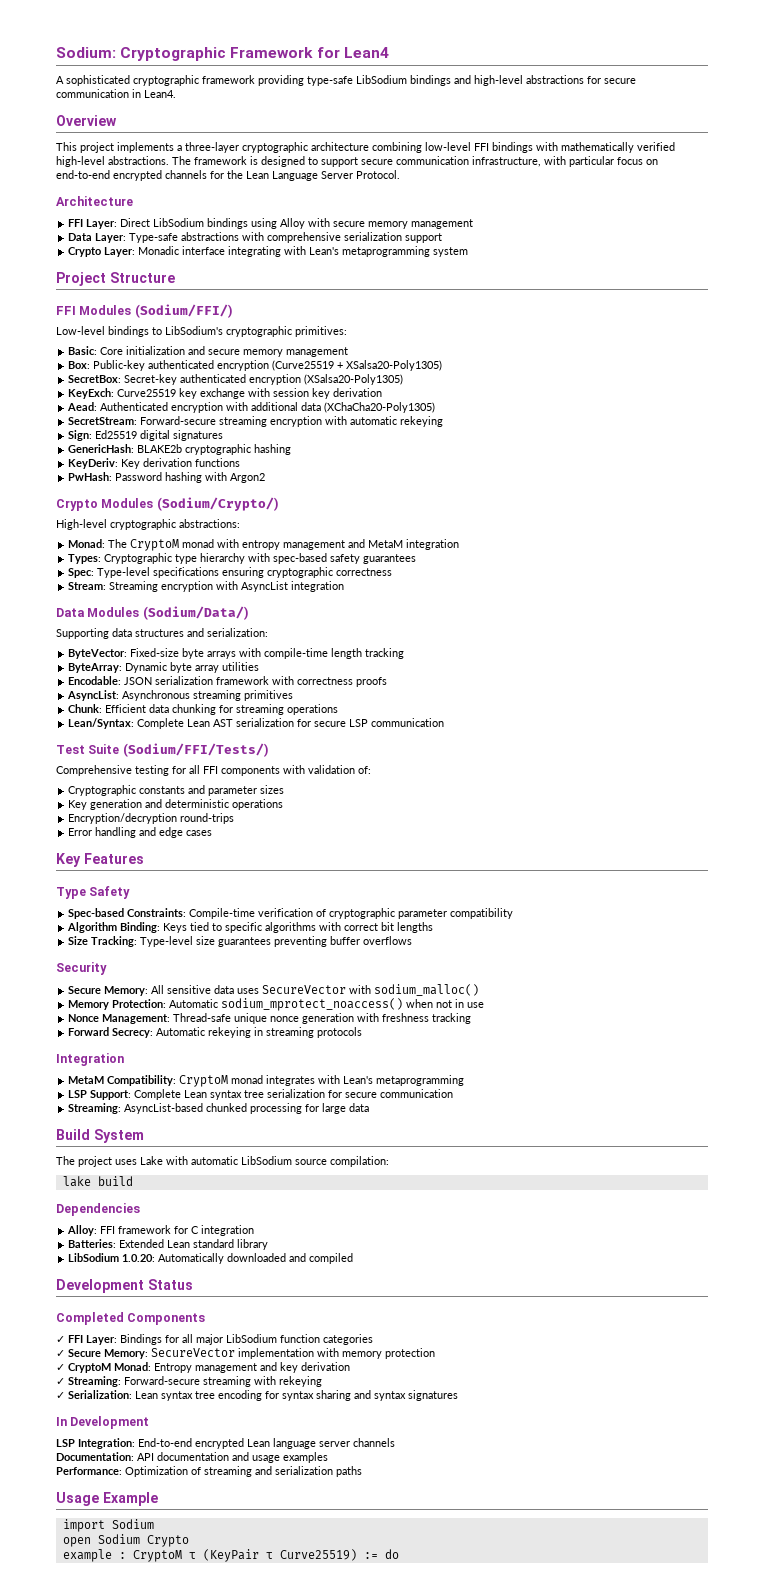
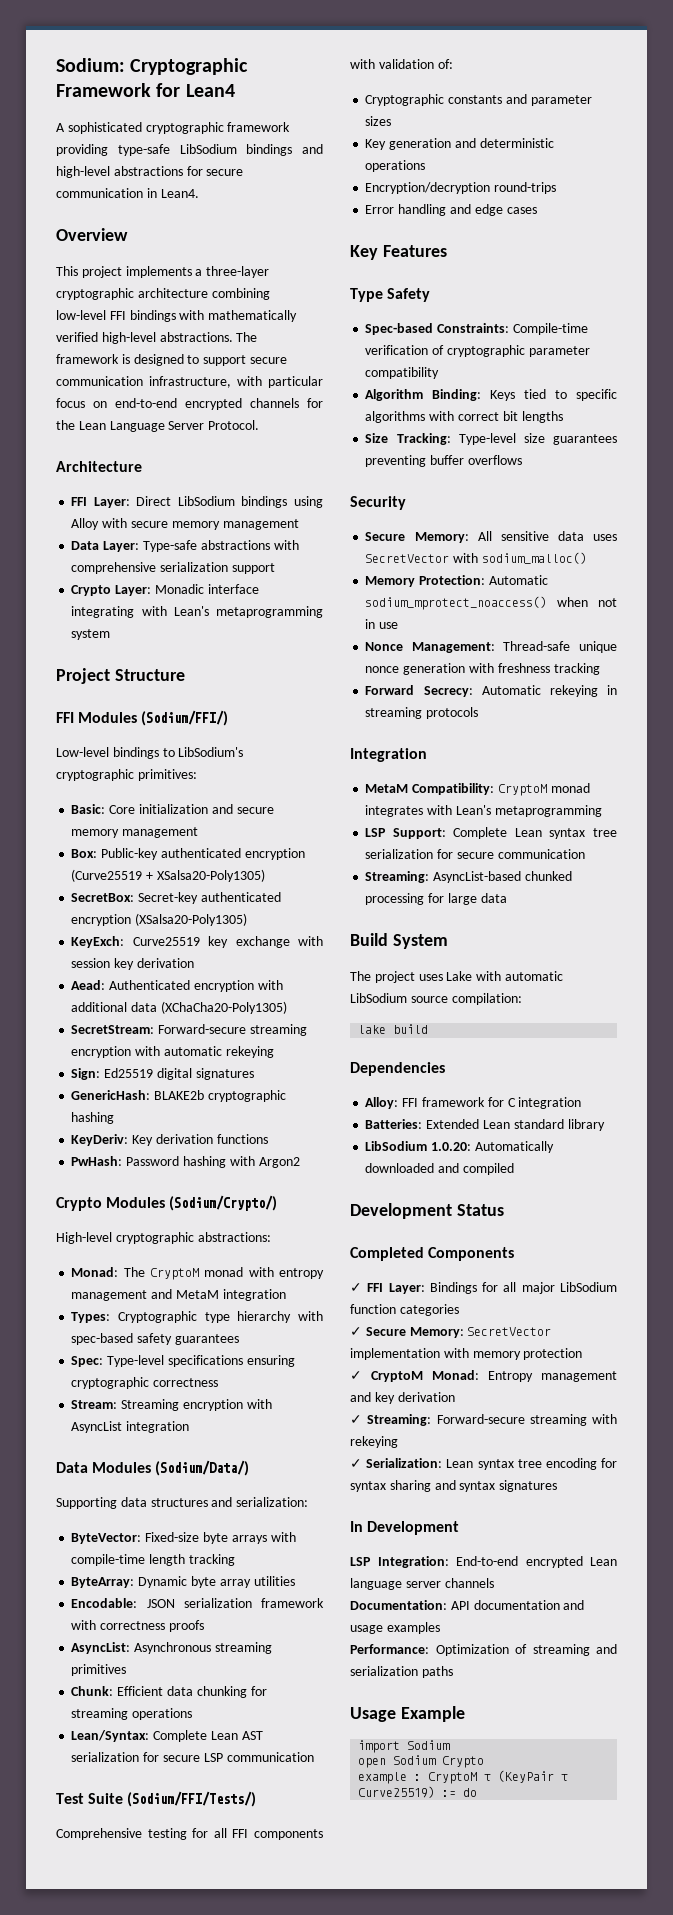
- Secure Memory: All sensitive data uses SecureVector with sodium_malloc()
+ Secure Memory: All sensitive data uses SecretVector with sodium_malloc()
- ✓ Secure Memory: SecureVector implementation with memory protection
+ ✓ Secure Memory: SecretVector implementation with memory protection

